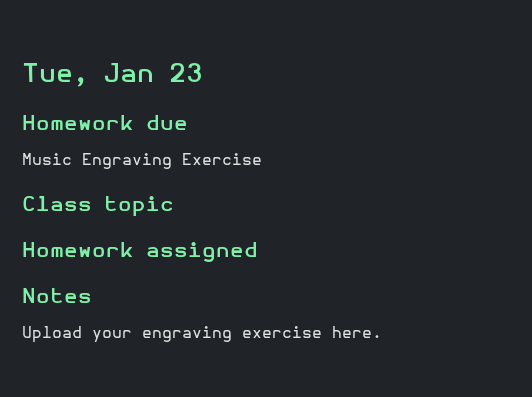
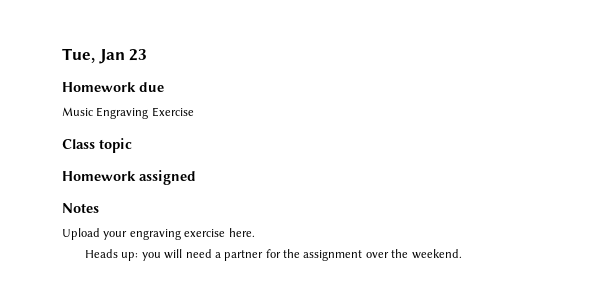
+ Heads up: you will need a partner for the assignment over the weekend.

